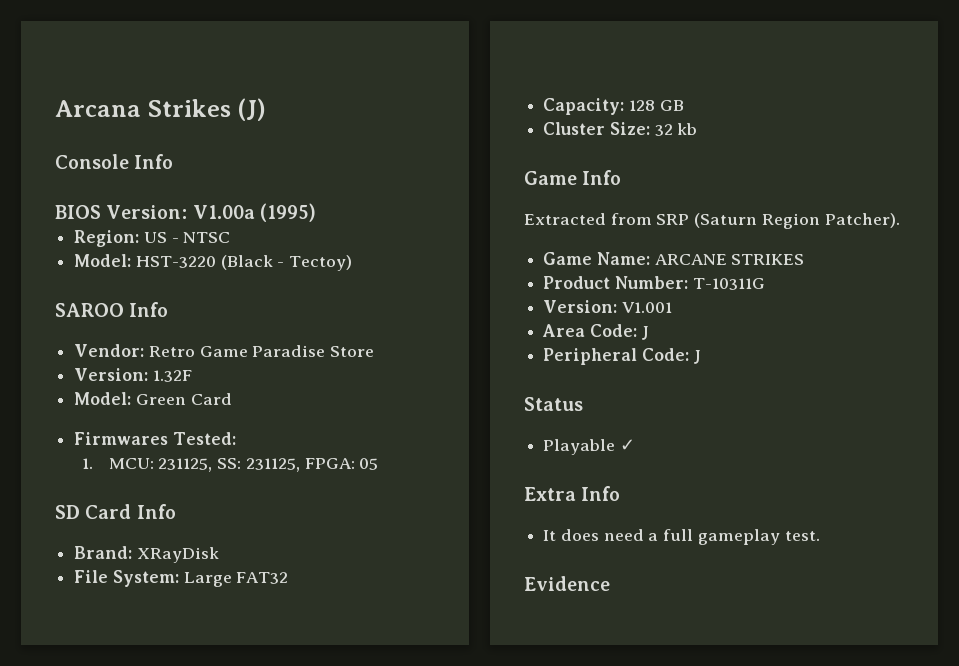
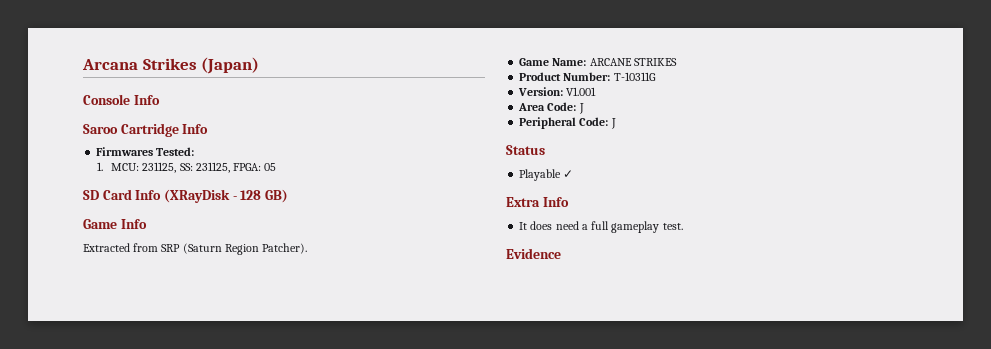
- Arcana Strikes (J)
+ Arcana Strikes (Japan)
- BIOS Version: V1.00a (1995)
- Region: US - NTSC
- Model: HST-3220 (Black - Tectoy)
- SAROO Info
- Vendor: Retro Game Paradise Store
- Version: 1.32F
- Model: Green Card
+ Saroo Cartridge Info
- SD Card Info
- Brand: XRayDisk
- File System: Large FAT32
- Capacity: 128 GB
- Cluster Size: 32 kb
+ SD Card Info (XRayDisk - 128 GB)

